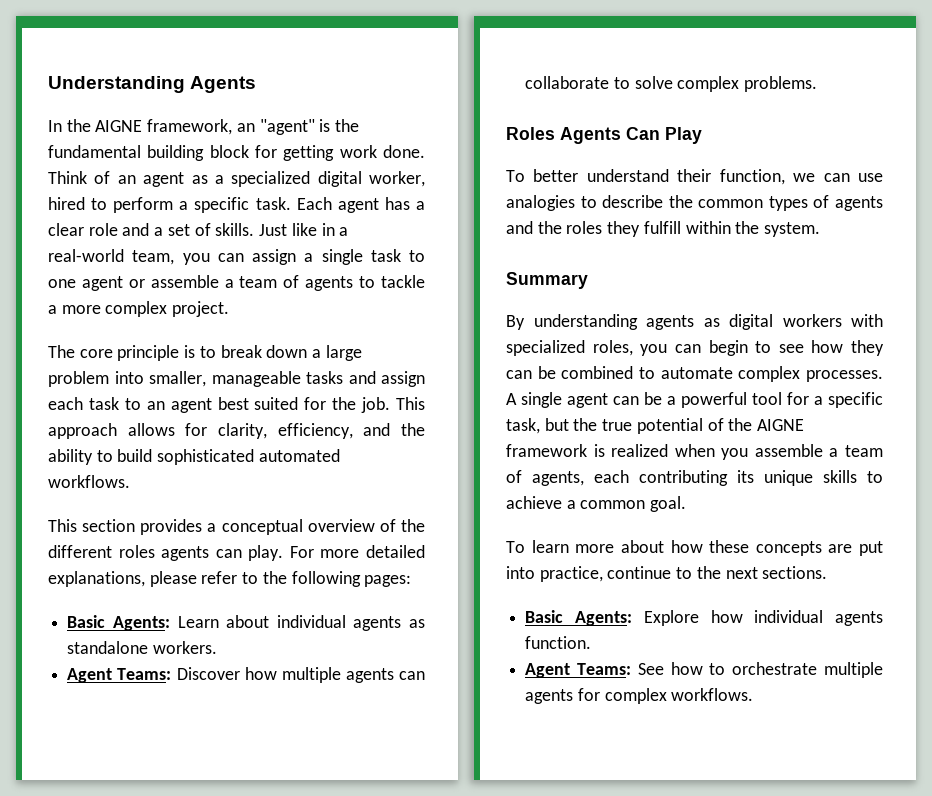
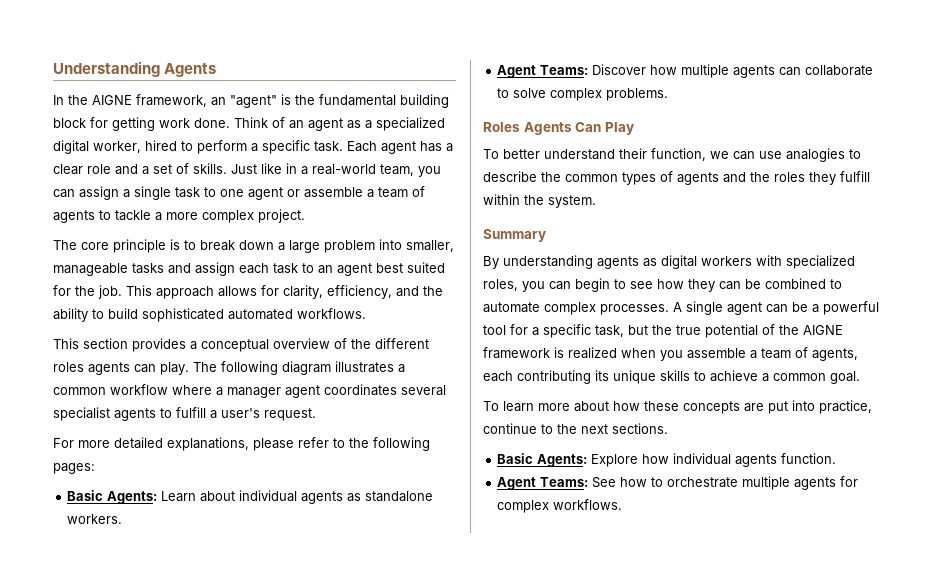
- This section provides a conceptual overview of the different roles agents can play. For more detailed explanations, please refer to the following pages:
+ This section provides a conceptual overview of the different roles agents can play. The following diagram illustrates a common workflow where a manager agent coordinates several specialist agents to fulfill a user's request.
+ For more detailed explanations, please refer to the following pages:

